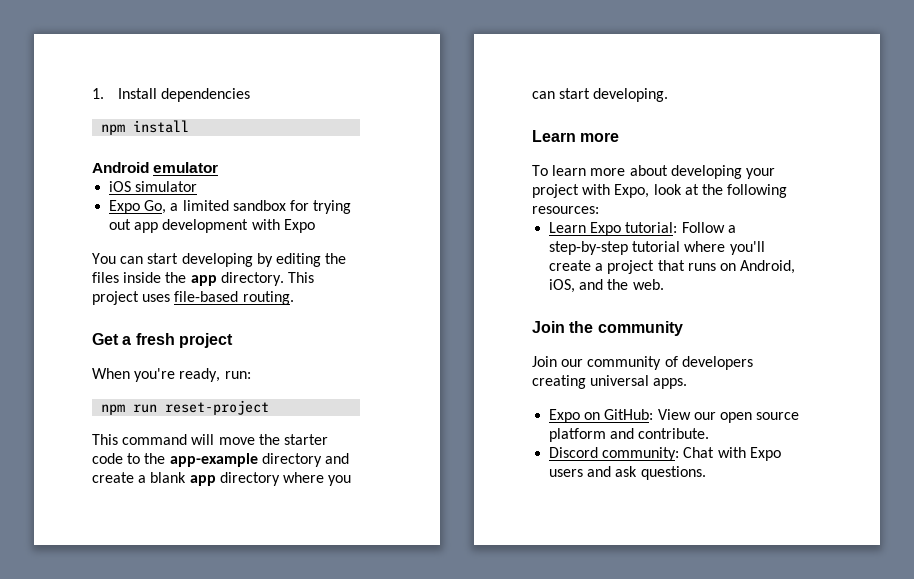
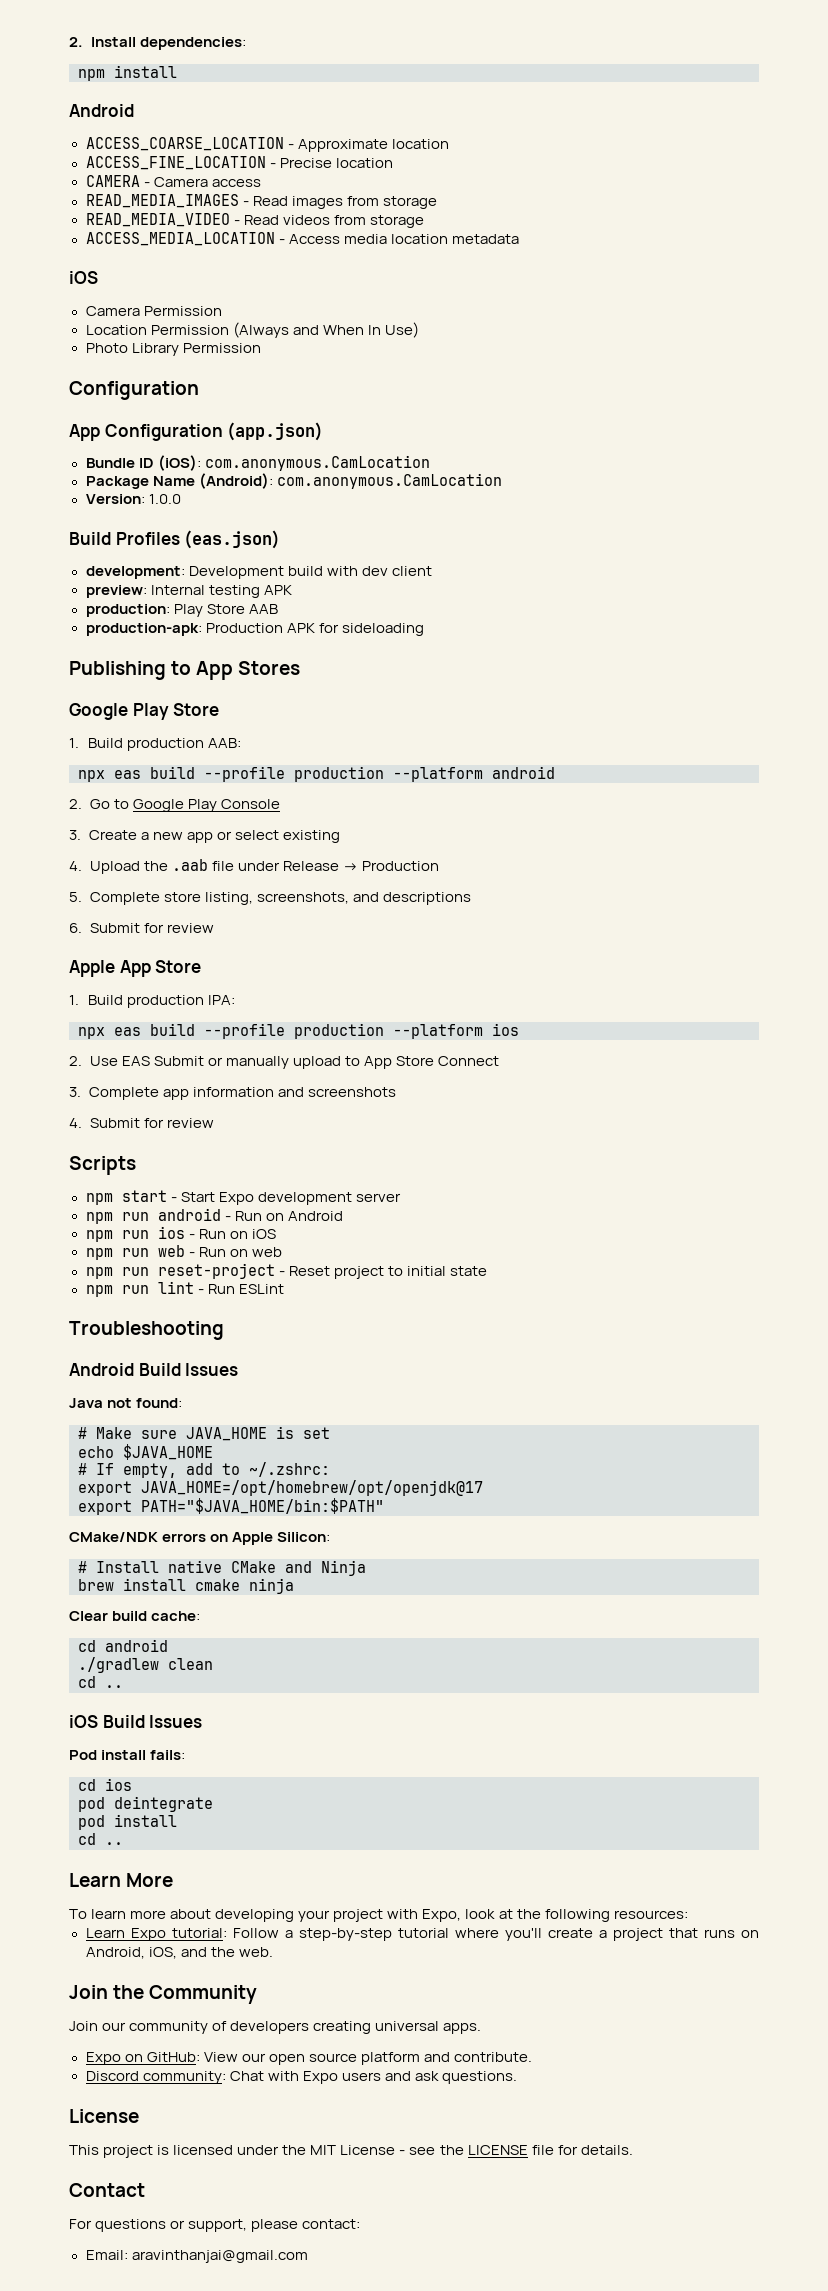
- 1. Install dependencies
+ 2. Install dependencies:
  npm install
- Android emulator
- iOS simulator
- Expo Go, a limited sandbox for trying out app development with Expo
- You can start developing by editing the files inside the app directory. This project uses file-based routing.
- Get a fresh project
- When you're ready, run:
- npm run reset-project
- This command will move the starter code to the app-example directory and create a blank app directory where you can start developing.
- Learn more
+ Android
+ ACCESS_COARSE_LOCATION - Approximate location
+ ACCESS_FINE_LOCATION - Precise location
+ CAMERA - Camera access
+ READ_MEDIA_IMAGES - Read images from storage
+ READ_MEDIA_VIDEO - Read videos from storage
+ ACCESS_MEDIA_LOCATION - Access media location metadata
+ iOS
+ Camera Permission
+ Location Permission (Always and When In Use)
+ Photo Library Permission
+ Configuration
+ App Configuration (app.json)
+ Bundle ID (iOS): com.anonymous.CamLocation
+ Package Name (Android): com.anonymous.CamLocation
+ Version: 1.0.0
+ Build Profiles (eas.json)
+ development: Development build with dev client
+ preview: Internal testing APK
+ production: Play Store AAB
+ production-apk: Production APK for sideloading
+ Publishing to App Stores
+ Google Play Store
+ 1. Build production AAB:
+ npx eas build --profile production --platform android
+ 2. Go to Google Play Console
+ 3. Create a new app or select existing
+ 4. Upload the .aab file under Release → Production
+ 5. Complete store listing, screenshots, and descriptions
+ 6. Submit for review
+ Apple App Store
+ 1. Build production IPA:
+ npx eas build --profile production --platform ios
+ 2. Use EAS Submit or manually upload to App Store Connect
+ 3. Complete app information and screenshots
+ 4. Submit for review
+ Scripts
+ npm start - Start Expo development server
+ npm run android - Run on Android
+ npm run ios - Run on iOS
+ npm run web - Run on web
+ npm run reset-project - Reset project to initial state
+ npm run lint - Run ESLint
+ Troubleshooting
+ Android Build Issues
+ Java not found:
+ # Make sure JAVA_HOME is set
+ echo $JAVA_HOME
+ # If empty, add to ~/.zshrc:
+ export JAVA_HOME=/opt/homebrew/opt/openjdk@17
+ export PATH="$JAVA_HOME/bin:$PATH"
+ CMake/NDK errors on Apple Silicon:
+ # Install native CMake and Ninja
+ brew install cmake ninja
+ Clear build cache:
+ cd android
+ ./gradlew clean
+ cd ..
+ iOS Build Issues
+ Pod install fails:
+ cd ios
+ pod deintegrate
+ pod install
+ cd ..
+ Learn More
- Join the community
+ Join the Community
  Discord community: Chat with Expo users and ask questions.
+ License
+ This project is licensed under the MIT License - see the LICENSE file for details.
+ Contact
+ For questions or support, please contact:
+ Email: aravinthanjai@gmail.com

